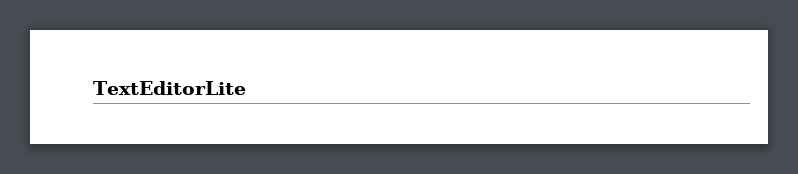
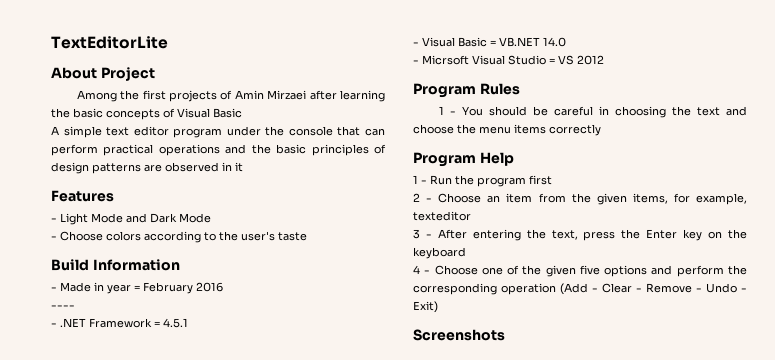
+ About Project
+ Among the first projects of Amin Mirzaei after learning the basic concepts of Visual Basic
+ A simple text editor program under the console that can perform practical operations and the basic principles of design patterns are observed in it
+ Features
+ - Light Mode and Dark Mode
+ - Choose colors according to the user's taste
+ Build Information
+ - Made in year = February 2016
+ ----
+ - .NET Framework = 4.5.1
+ - Visual Basic = VB.NET 14.0
+ - Micrsoft Visual Studio = VS 2012
+ Program Rules
+ 1 - You should be careful in choosing the text and choose the menu items correctly
+ Program Help
+ 1 - Run the program first
+ 2 - Choose an item from the given items, for example, texteditor
+ 3 - After entering the text, press the Enter key on the keyboard
+ 4 - Choose one of the given five options and perform the corresponding operation (Add - Clear - Remove - Undo - Exit)
+ Screenshots

